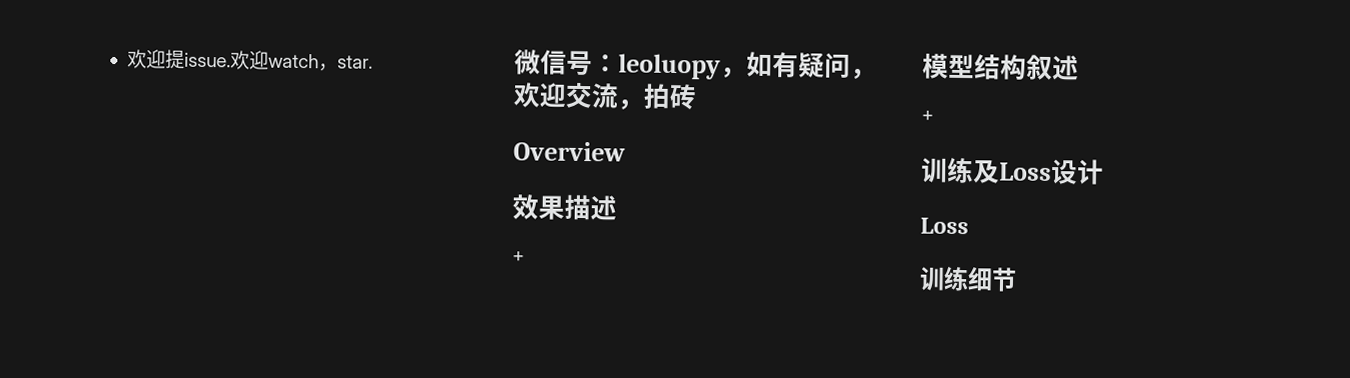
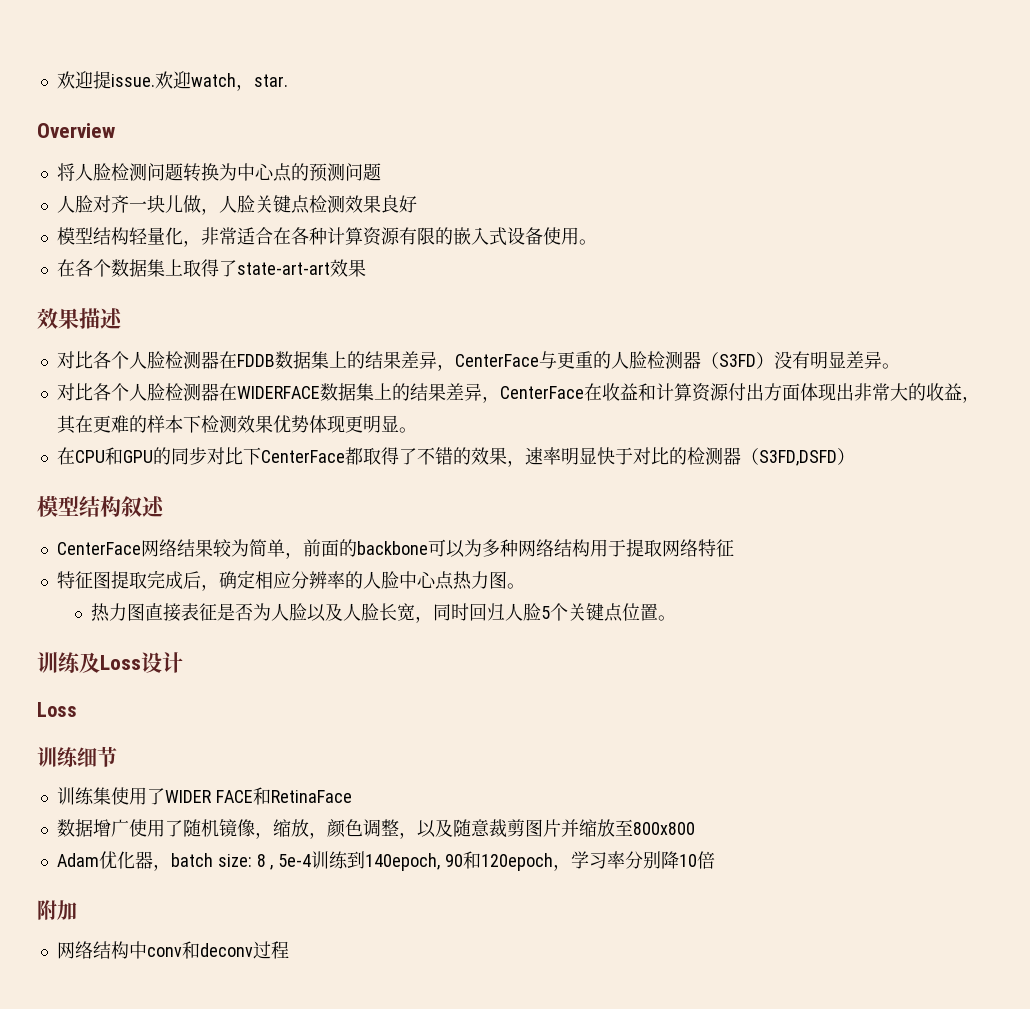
- 微信号：leoluopy，如有疑问，欢迎交流，拍砖
  Overview
+ 将人脸检测问题转换为中心点的预测问题
+ 人脸对齐一块儿做，人脸关键点检测效果良好
+ 模型结构轻量化，非常适合在各种计算资源有限的嵌入式设备使用。
+ 在各个数据集上取得了state-art-art效果
  效果描述
- +
+ 对比各个人脸检测器在FDDB数据集上的结果差异，CenterFace与更重的人脸检测器（S3FD）没有明显差异。
+ 对比各个人脸检测器在WIDERFACE数据集上的结果差异，CenterFace在收益和计算资源付出方面体现出非常大的收益，其在更难的样本下检测效果优势体现更明显。
+ 在CPU和GPU的同步对比下CenterFace都取得了不错的效果，速率明显快于对比的检测器（S3FD,DSFD）
  模型结构叙述
- +
+ CenterFace网络结果较为简单，前面的backbone可以为多种网络结构用于提取网络特征
+ 特征图提取完成后，确定相应分辨率的人脸中心点热力图。
+ 热力图直接表征是否为人脸以及人脸长宽，同时回归人脸5个关键点位置。
+ 训练集使用了WIDER FACE和RetinaFace
+ 数据增广使用了随机镜像，缩放，颜色调整，以及随意裁剪图片并缩放至800x800
+ Adam优化器，batch size: 8 , 5e-4训练到140epoch, 90和120epoch，学习率分别降10倍
+ 附加
+ 网络结构中conv和deconv过程

